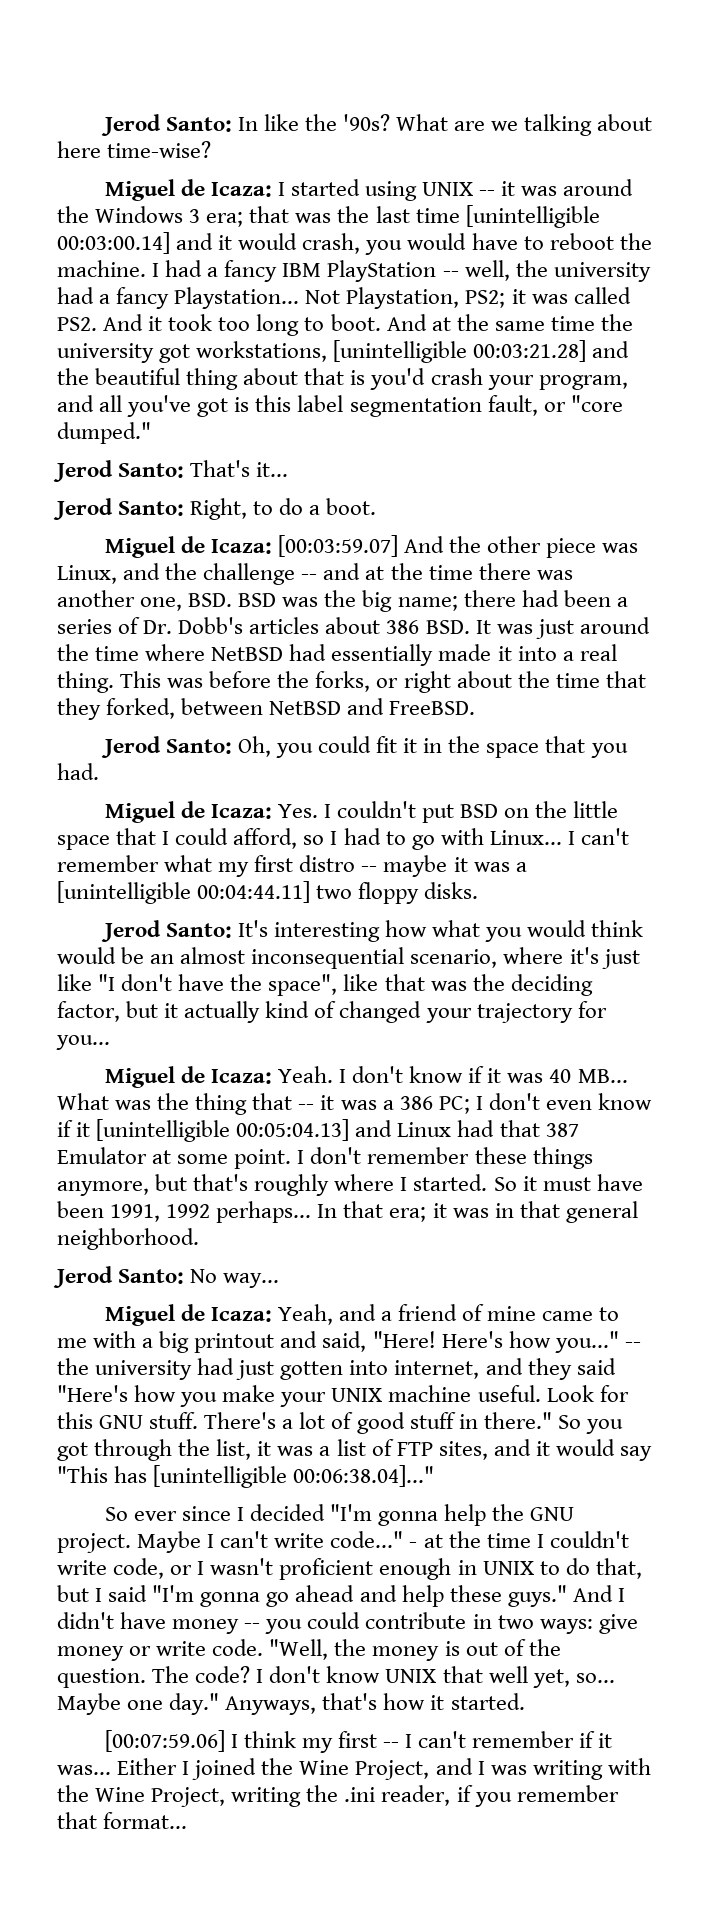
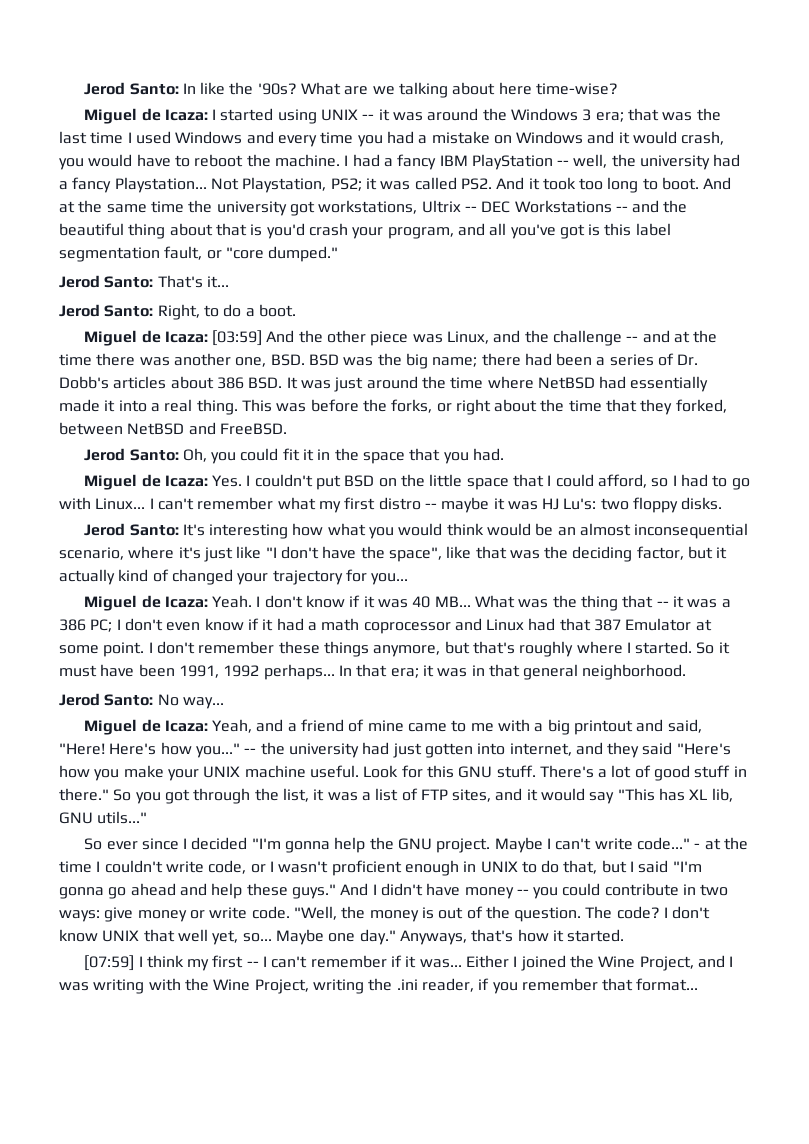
- Miguel de Icaza: I started using UNIX -- it was around the Windows 3 era; that was the last time [unintelligible 00:03:00.14] and it would crash, you would have to reboot the machine.
+ Miguel de Icaza: I started using UNIX -- it was around the Windows 3 era; that was the last time I used Windows and every time you had a mistake on Windows and it would crash, you would have to reboot the machine.
- And at the same time the university got workstations, [unintelligible 00:03:21.28] and the beautiful thing about that is you'd crash your program, and all you've got is this label segmentation fault, or "core dumped."
+ And at the same time the university got workstations, Ultrix -- DEC Workstations -- and the beautiful thing about that is you'd crash your program, and all you've got is this label segmentation fault, or "core dumped."
- Miguel de Icaza: [00:03:59.07] And the other piece was Linux, and the challenge -- and at the time there was another one, BSD. BSD was the big name; there had been a series of Dr. Dobb's articles about 386 BSD. It was just around the time where NetBSD had essentially made it into a real thing.
+ Miguel de Icaza: [03:59] And the other piece was Linux, and the challenge -- and at the time there was another one, BSD. BSD was the big name; there had been a series of Dr. Dobb's articles about 386 BSD. It was just around the time where NetBSD had essentially made it into a real thing.
- I can't remember what my first distro -- maybe it was a [unintelligible 00:04:44.11] two floppy disks.
+ I can't remember what my first distro -- maybe it was HJ Lu's: two floppy disks.
- What was the thing that -- it was a 386 PC; I don't even know if it [unintelligible 00:05:04.13] and Linux had that 387 Emulator at some point.
+ What was the thing that -- it was a 386 PC; I don't even know if it had a math coprocessor and Linux had that 387 Emulator at some point.
- So you got through the list, it was a list of FTP sites, and it would say "This has [unintelligible 00:06:38.04]..."
+ So you got through the list, it was a list of FTP sites, and it would say "This has XL lib, GNU utils..."
- [00:07:59.06] I think my first -- I can't remember if it was...
+ [07:59] I think my first -- I can't remember if it was...

